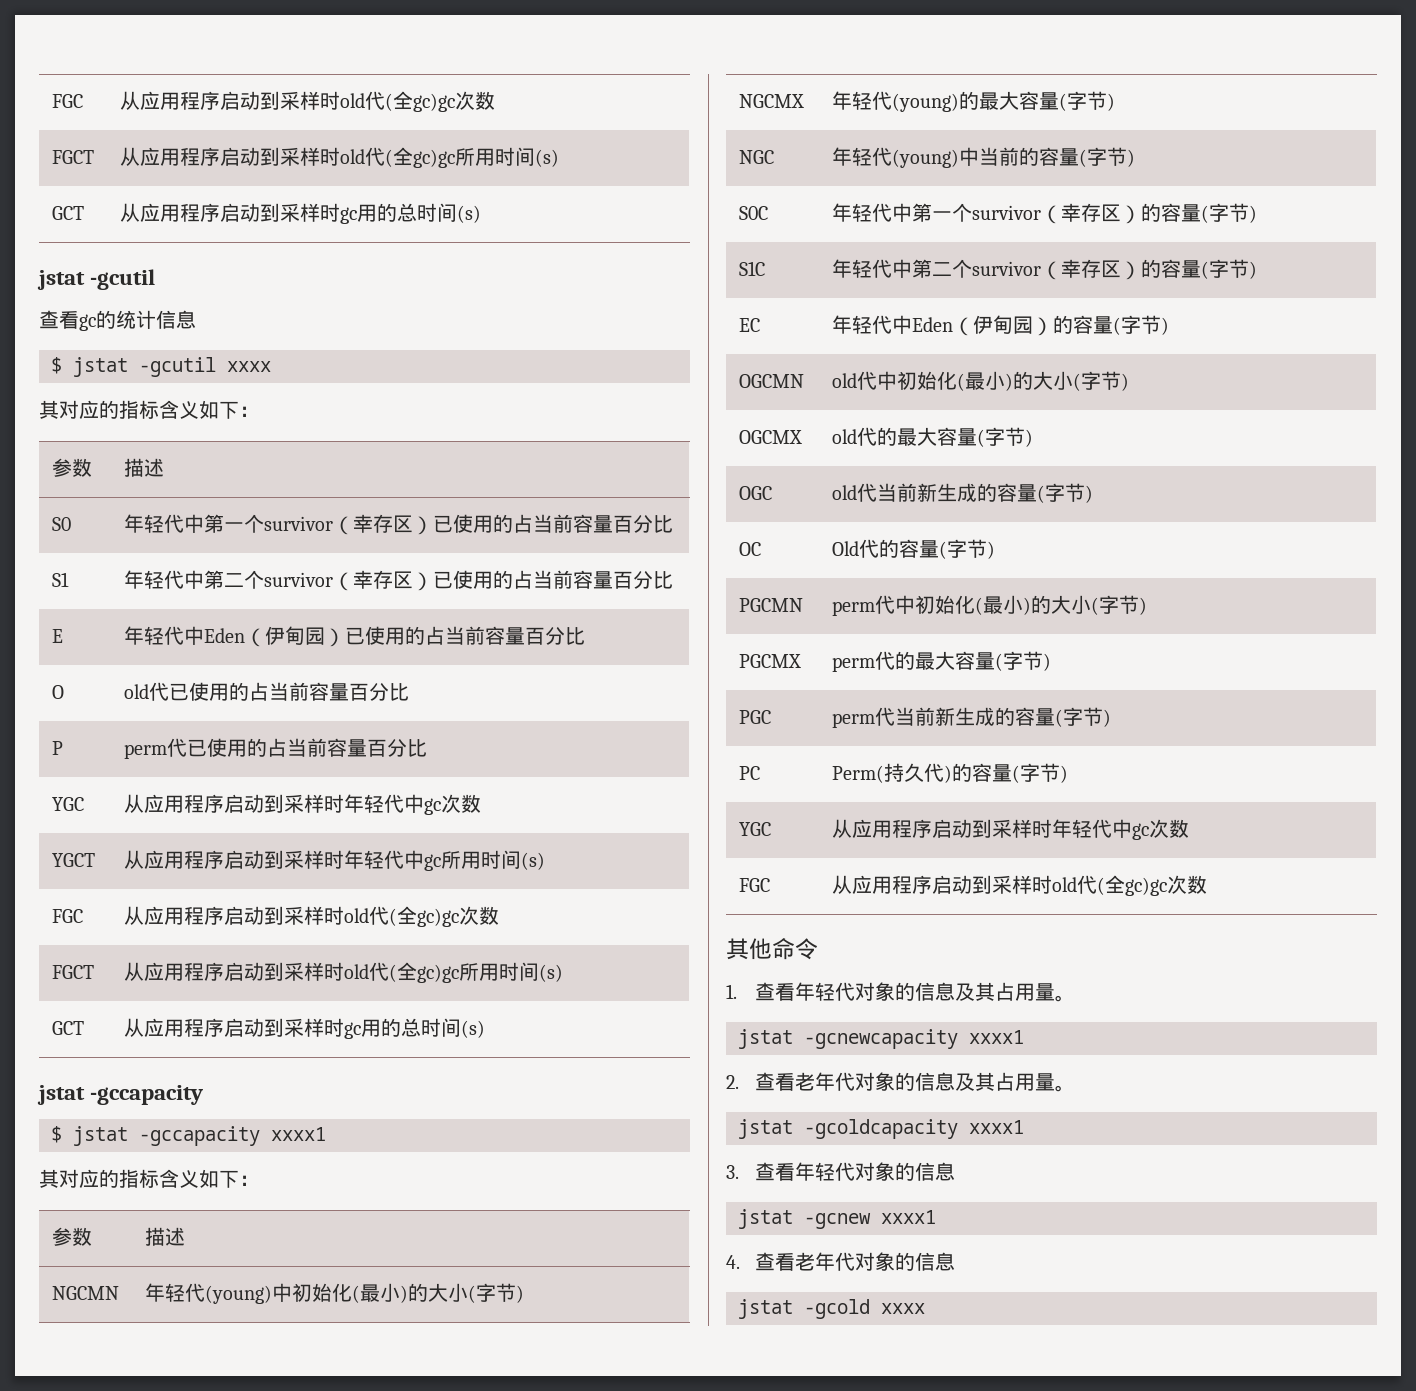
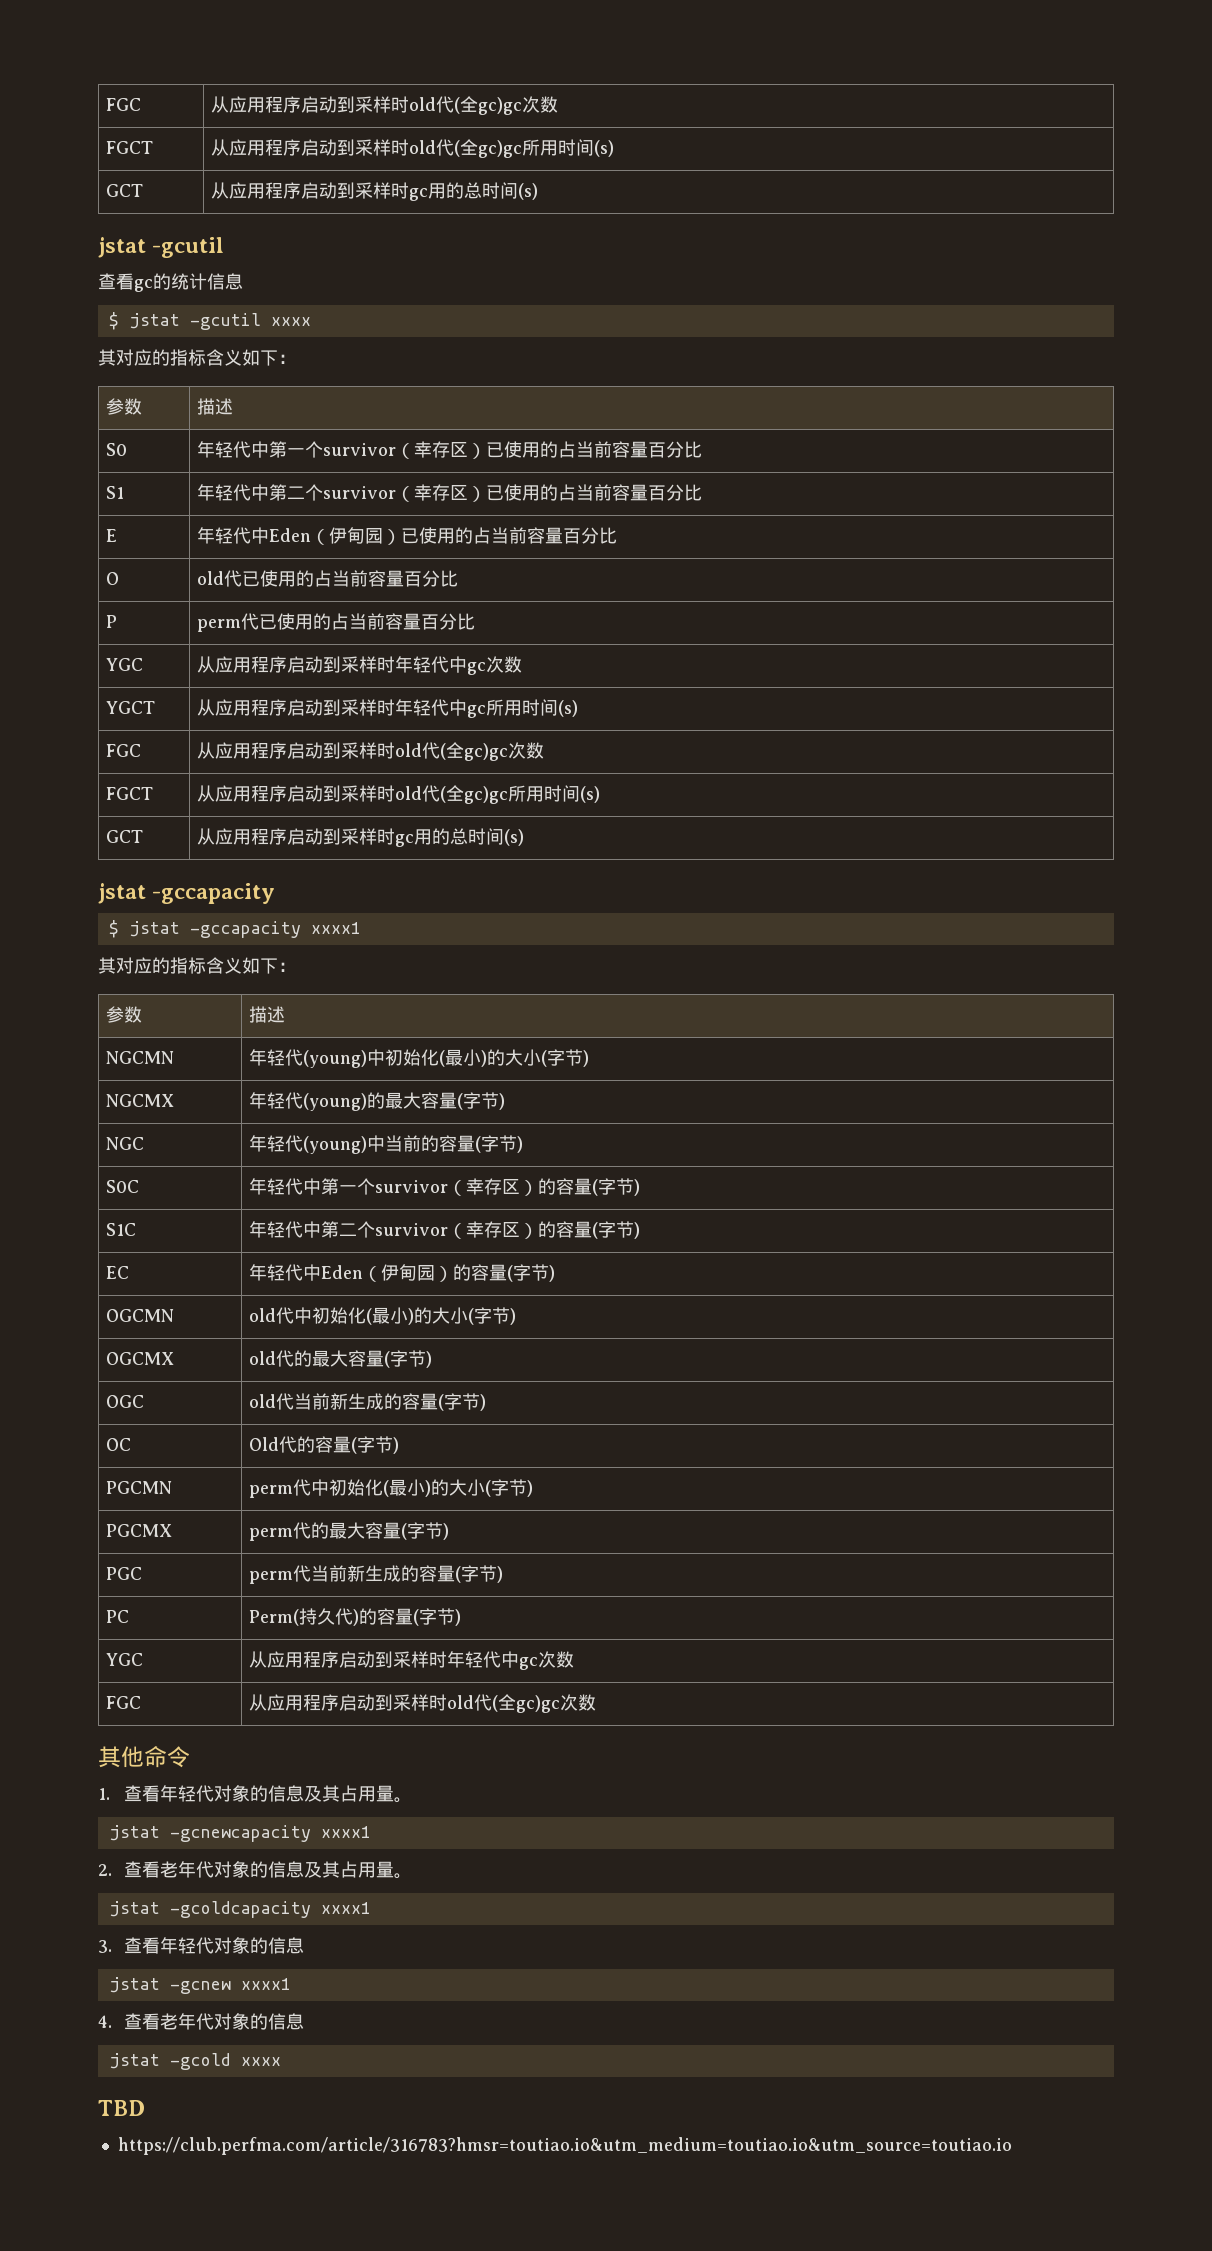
+ TBD
+ https://club.perfma.com/article/316783?hmsr=toutiao.io&utm_medium=toutiao.io&utm_source=toutiao.io

